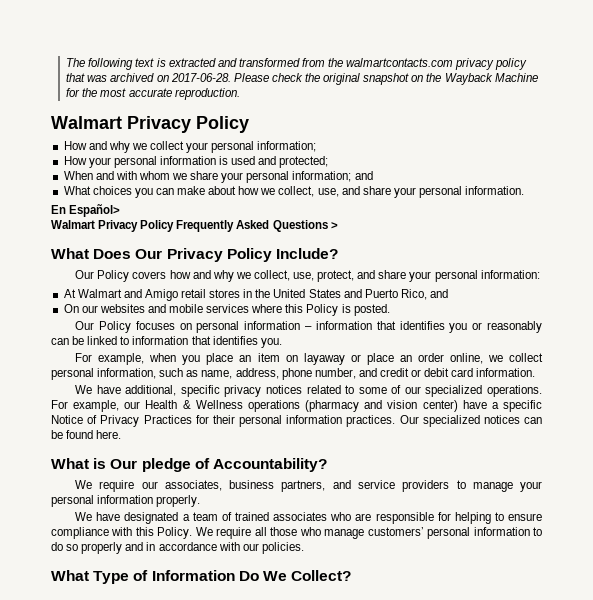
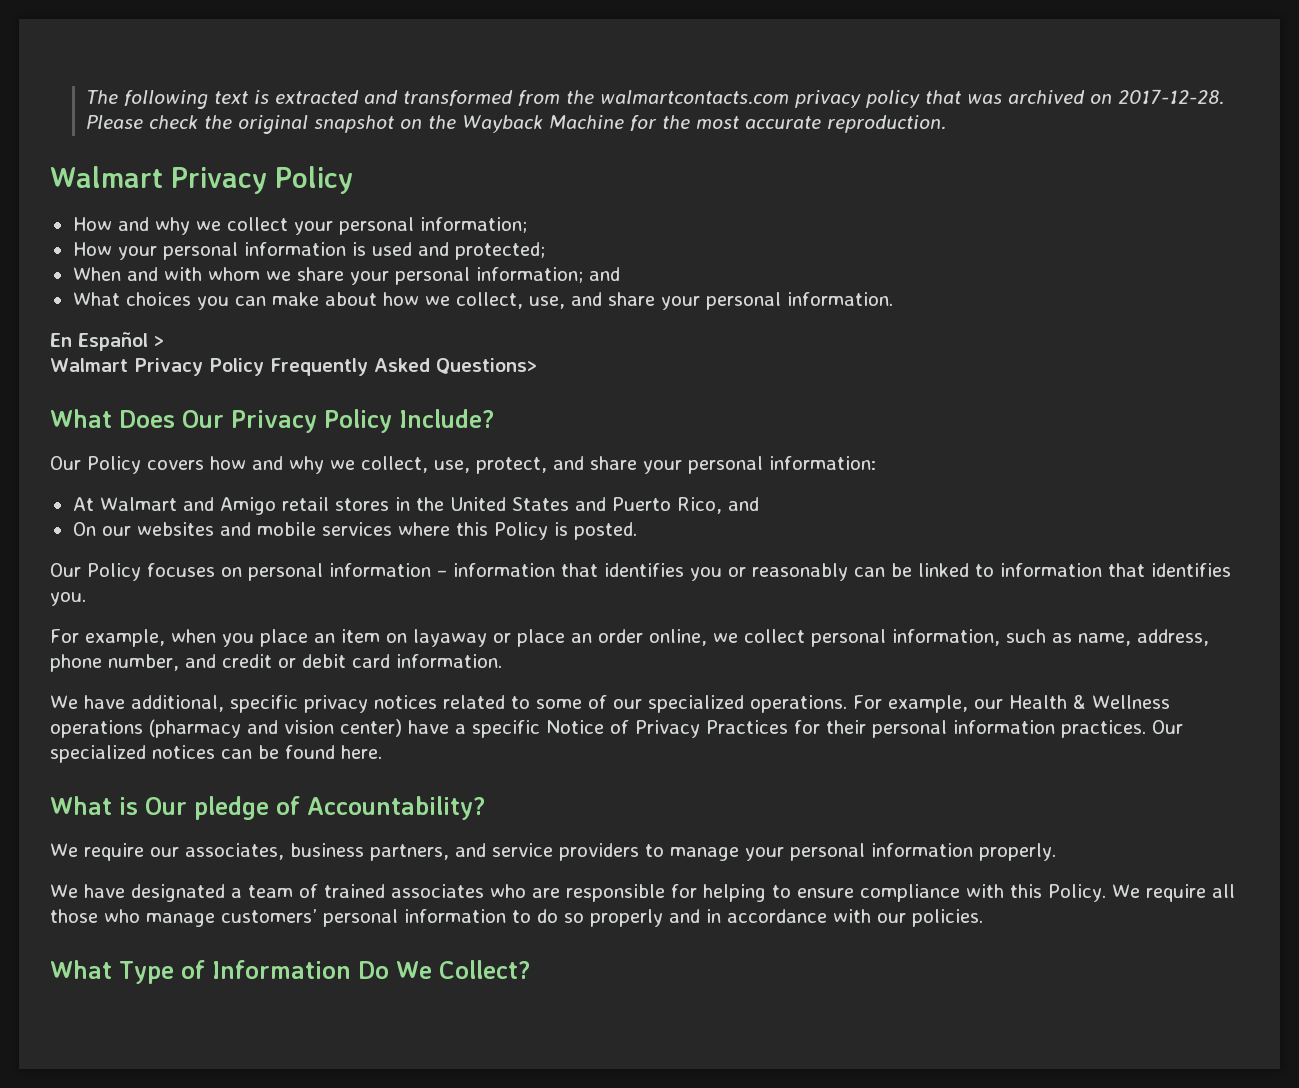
- The following text is extracted and transformed from the walmartcontacts.com privacy policy that was archived on 2017-06-28.
+ The following text is extracted and transformed from the walmartcontacts.com privacy policy that was archived on 2017-12-28.
- En Español>
+ En Español >
- Walmart Privacy Policy Frequently Asked Questions >
+ Walmart Privacy Policy Frequently Asked Questions>

